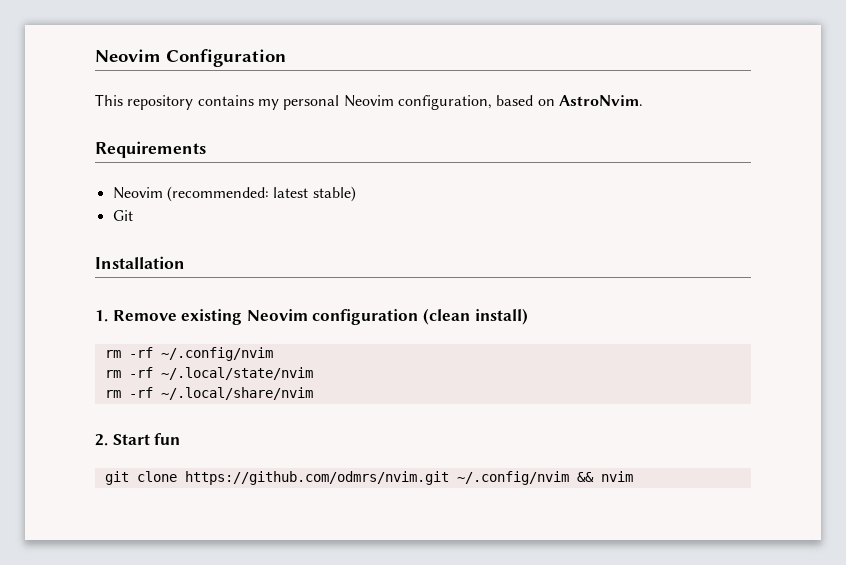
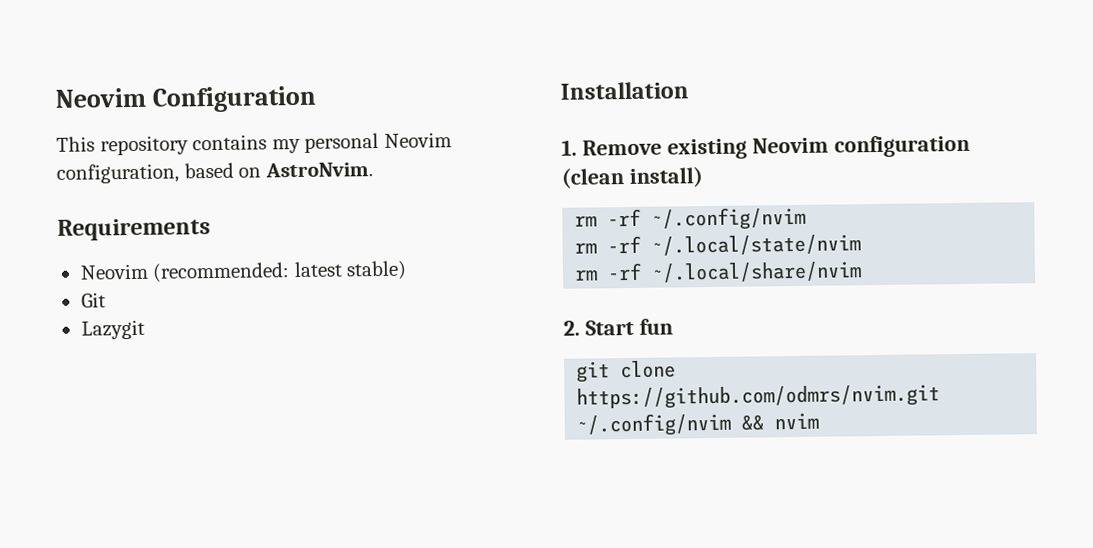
+ Lazygit

